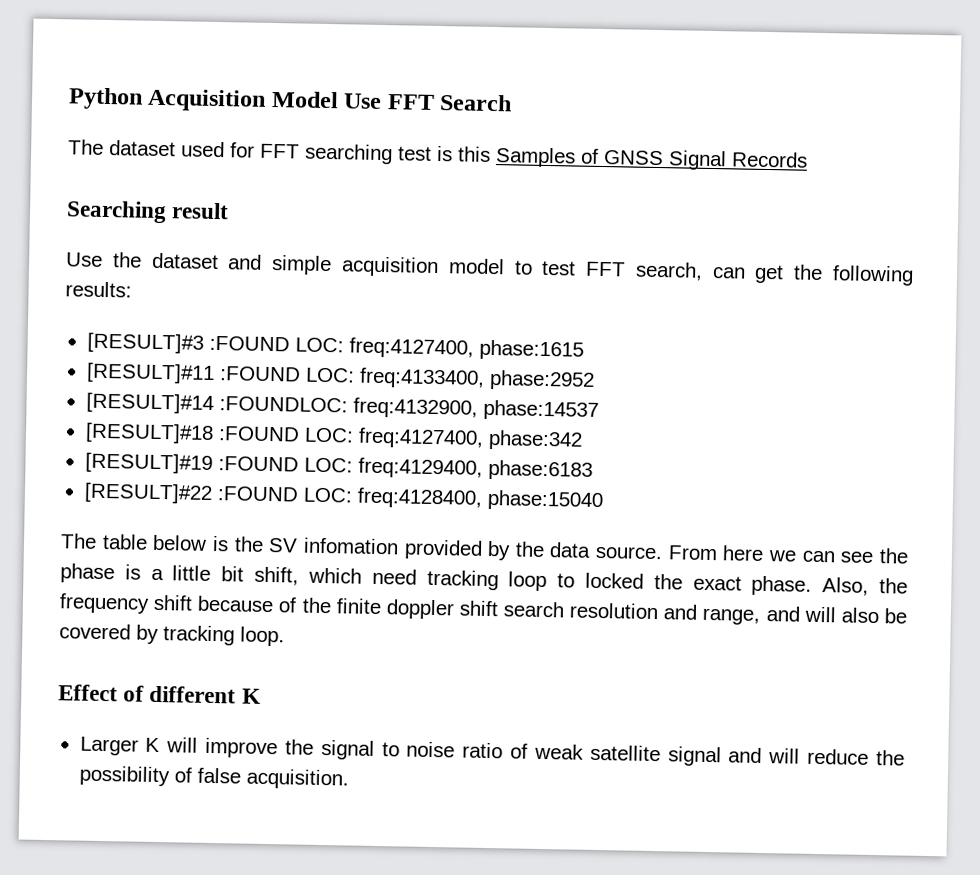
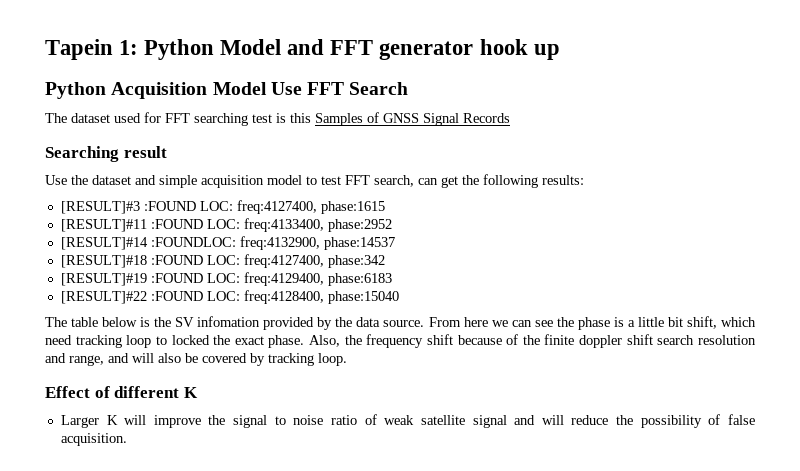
+ Tapein 1: Python Model and FFT generator hook up

